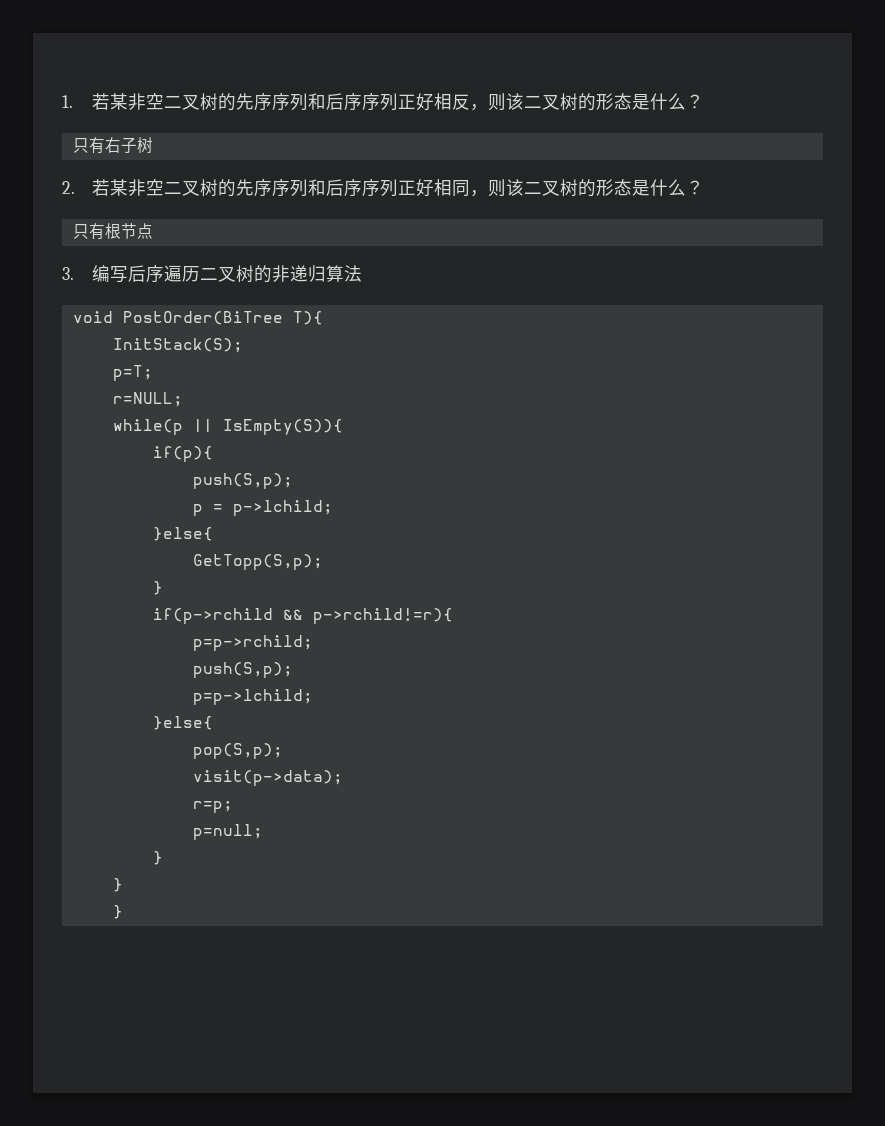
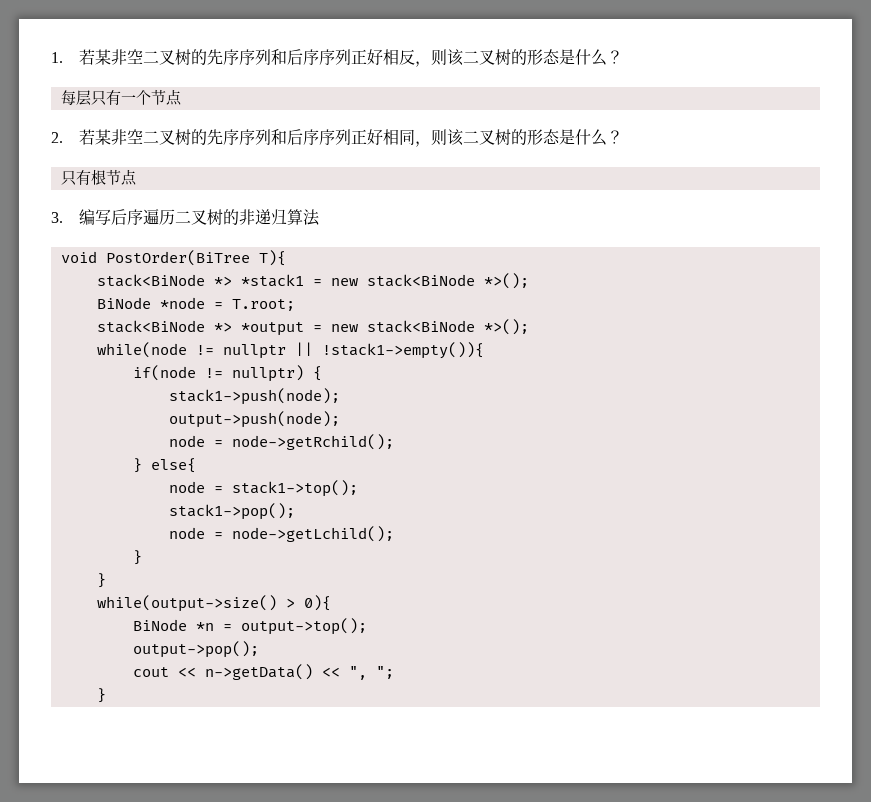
- 只有右子树
+ 每层只有一个节点
- InitStack(S);
- p=T;
- r=NULL;
- while(p || IsEmpty(S)){
- if(p){
- push(S,p);
- p = p->lchild;
- }else{
- GetTopp(S,p);
- }
- if(p->rchild && p->rchild!=r){
- p=p->rchild;
- push(S,p);
- p=p->lchild;
- }else{
- pop(S,p);
- visit(p->data);
- r=p;
- p=null;
+ stack<BiNode *> *stack1 = new stack<BiNode *>();
+ BiNode *node = T.root;
+ stack<BiNode *> *output = new stack<BiNode *>();
+ while(node != nullptr || !stack1->empty()){
+ if(node != nullptr) {
+ stack1->push(node);
+ output->push(node);
+ node = node->getRchild();
+ } else{
+ node = stack1->top();
+ stack1->pop();
+ node = node->getLchild();
  }
  }
+ while(output->size() > 0){
+ BiNode *n = output->top();
+ output->pop();
+ cout << n->getData() << ", ";

